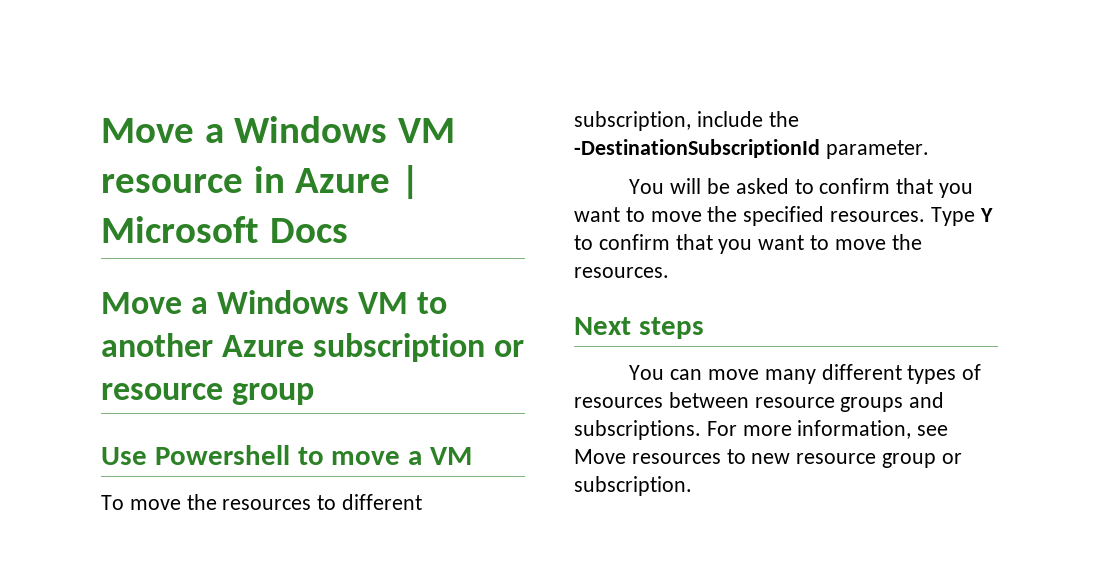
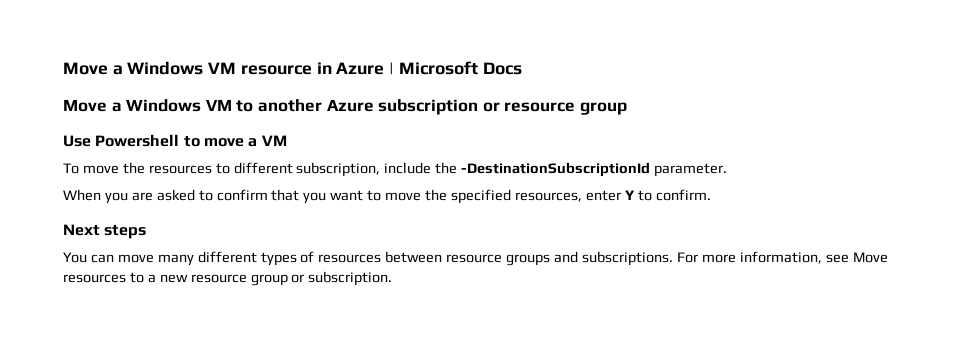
- You will be asked to confirm that you want to move the specified resources. Type Y to confirm that you want to move the resources.
+ When you are asked to confirm that you want to move the specified resources, enter Y to confirm.
- For more information, see Move resources to new resource group or subscription.
+ For more information, see Move resources to a new resource group or subscription.

